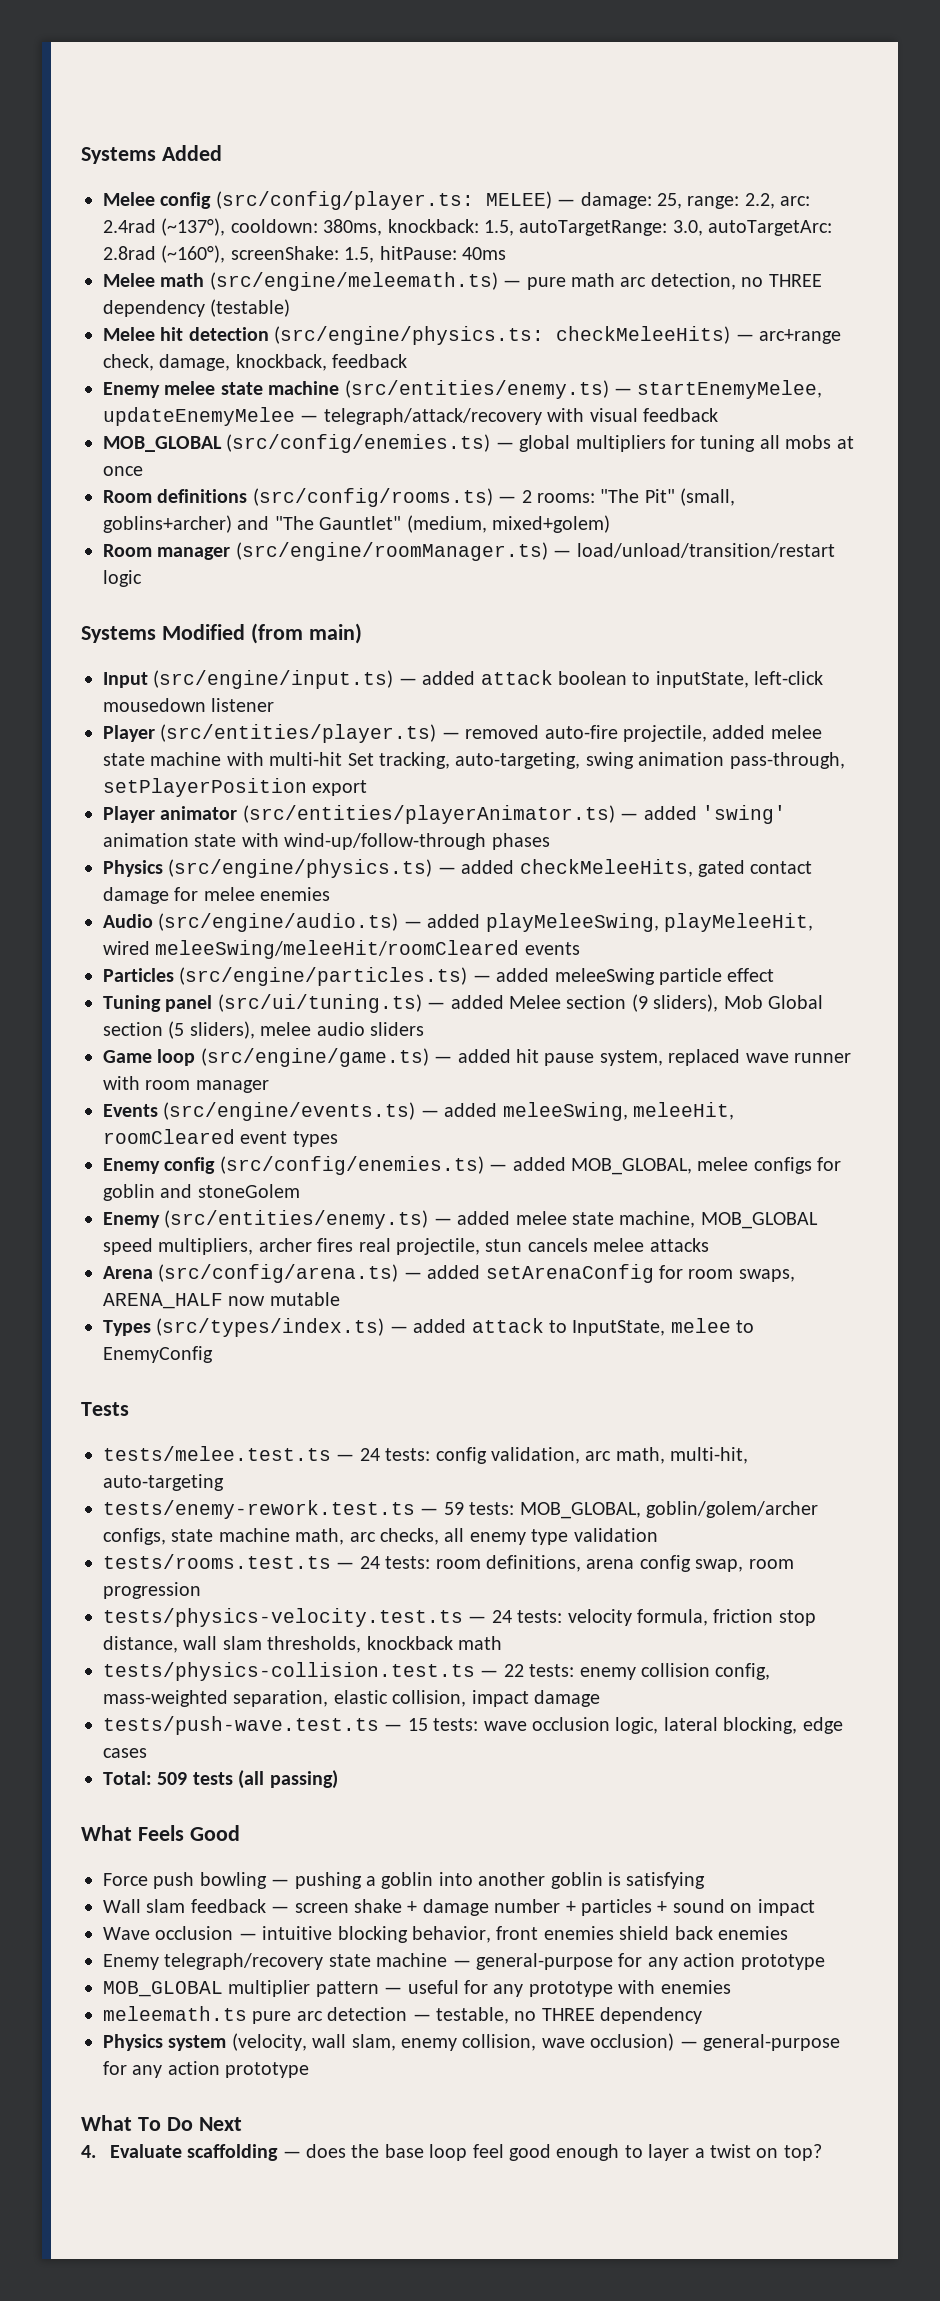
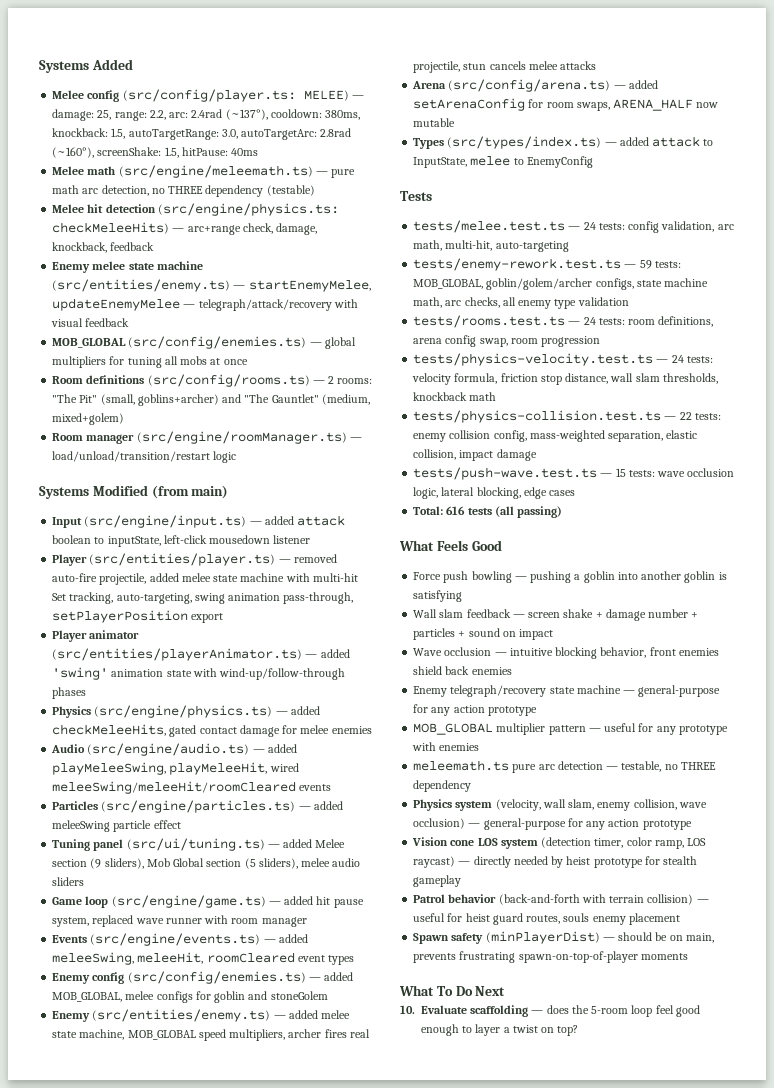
- Total: 509 tests (all passing)
+ Total: 616 tests (all passing)
+ Vision cone LOS system (detection timer, color ramp, LOS raycast) — directly needed by heist prototype for stealth gameplay
+ Patrol behavior (back-and-forth with terrain collision) — useful for heist guard routes, souls enemy placement
+ Spawn safety (minPlayerDist) — should be on main, prevents frustrating spawn-on-top-of-player moments
- 4. Evaluate scaffolding — does the base loop feel good enough to layer a twist on top?
+ 10. Evaluate scaffolding — does the 5-room loop feel good enough to layer a twist on top?

